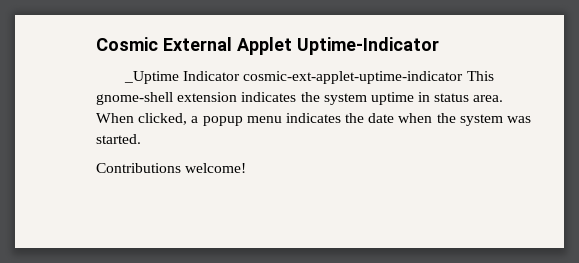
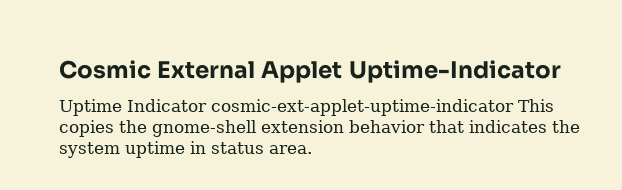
- _Uptime Indicator cosmic-ext-applet-uptime-indicator This gnome-shell extension indicates the system uptime in status area. When clicked, a popup menu indicates the date when the system was started.
- Contributions welcome!
+ Uptime Indicator cosmic-ext-applet-uptime-indicator This copies the gnome-shell extension behavior that indicates the system uptime in status area.

